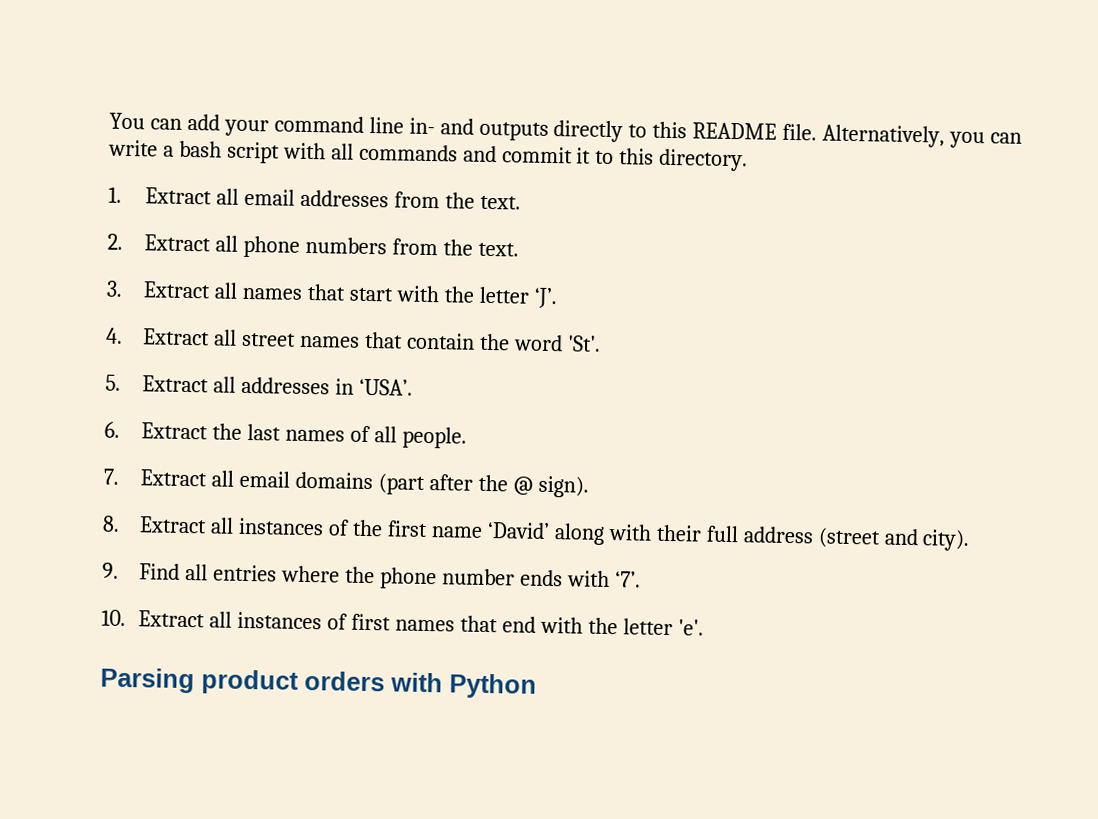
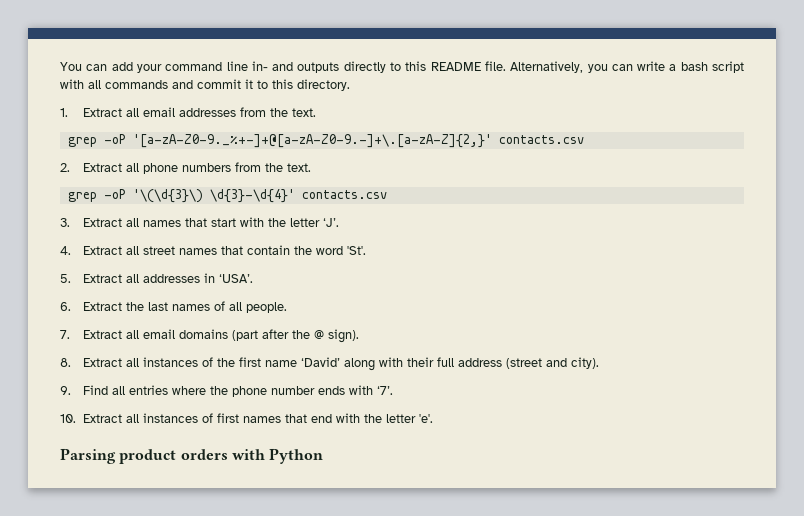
+ grep -oP '[a-zA-Z0-9._%+-]+@[a-zA-Z0-9.-]+\.[a-zA-Z]{2,}' contacts.csv
+ grep -oP '\(\d{3}\) \d{3}-\d{4}' contacts.csv

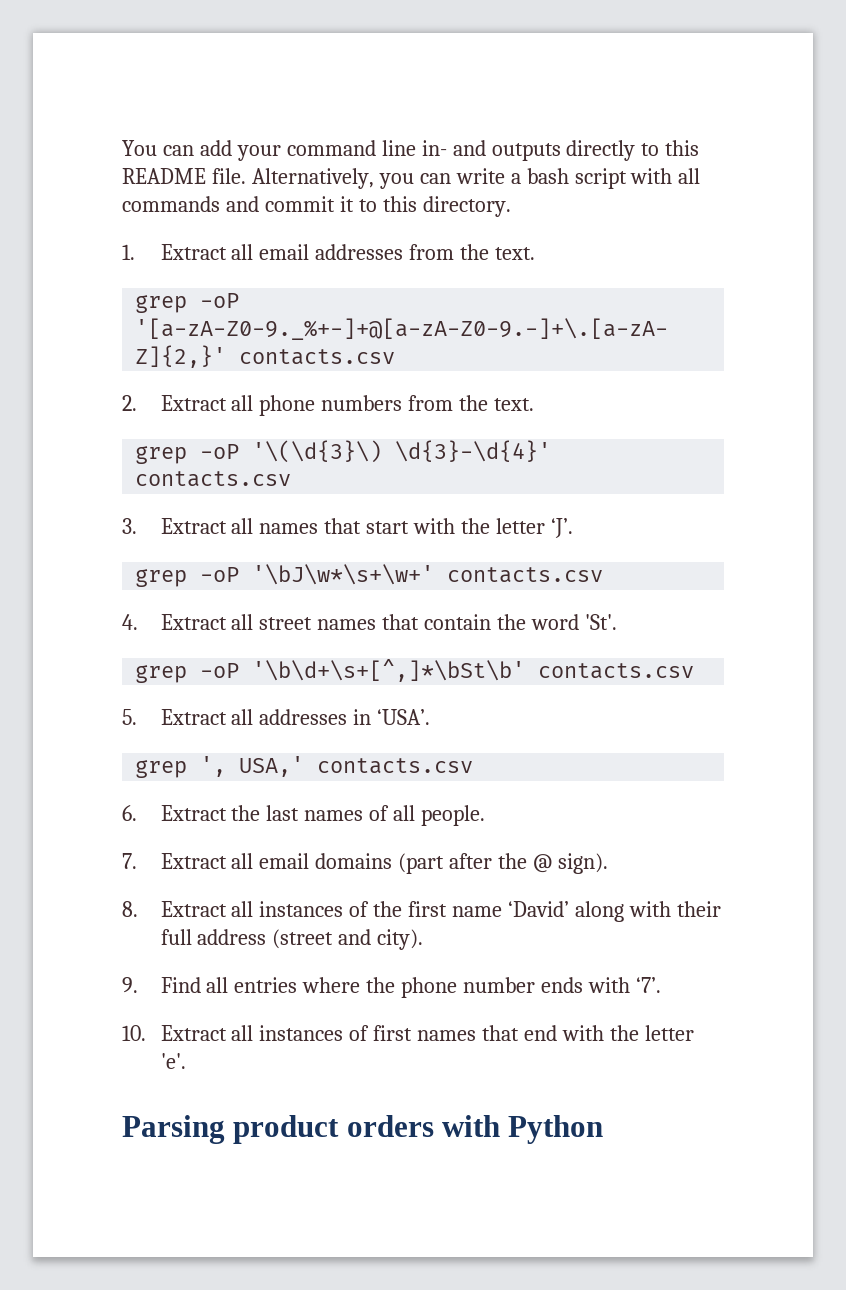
+ grep -oP '\bJ\w*\s+\w+' contacts.csv
+ grep -oP '\b\d+\s+[^,]*\bSt\b' contacts.csv
+ grep ', USA,' contacts.csv

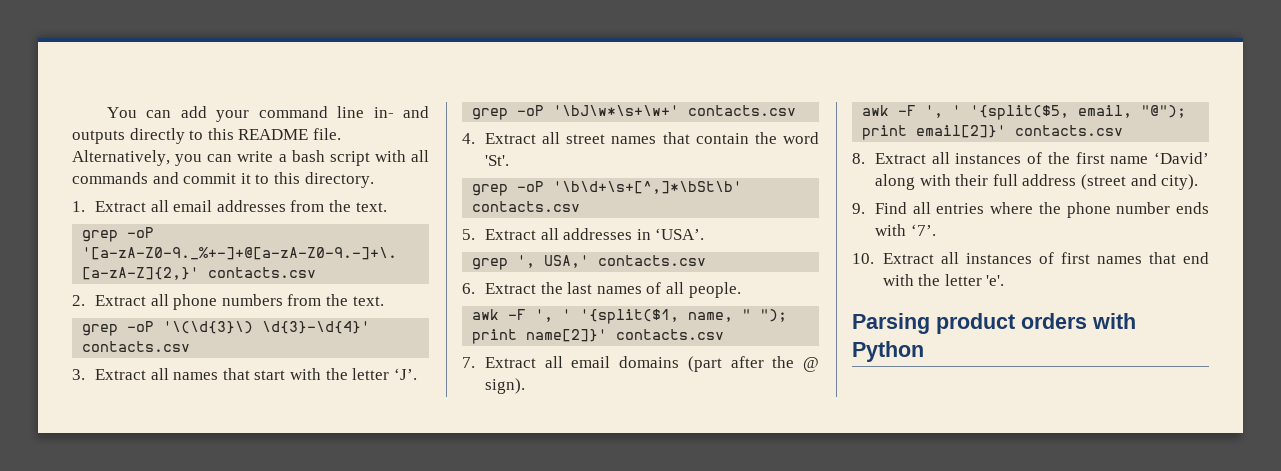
+ awk -F ', ' '{split($1, name, " "); print name[2]}' contacts.csv
+ awk -F ', ' '{split($5, email, "@"); print email[2]}' contacts.csv

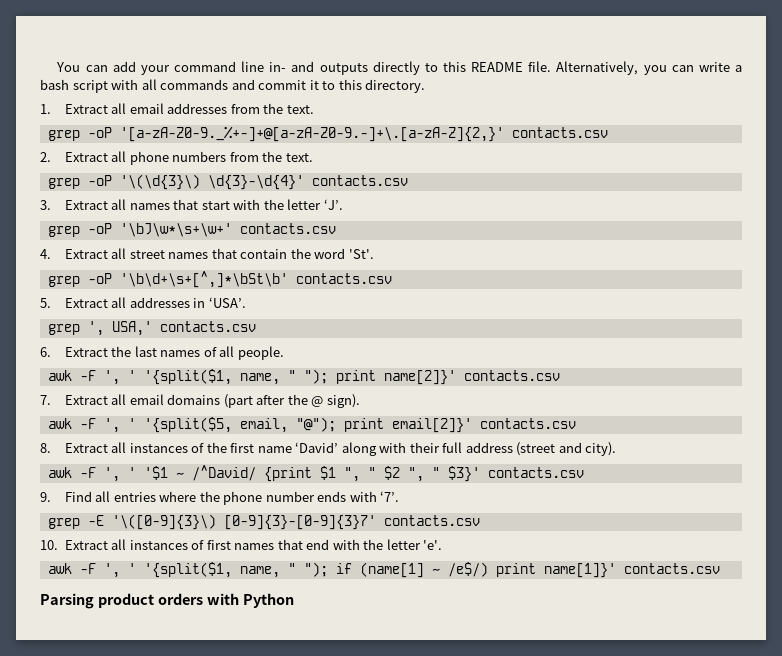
+ awk -F ', ' '$1 ~ /^David/ {print $1 ", " $2 ", " $3}' contacts.csv
+ grep -E '\([0-9]{3}\) [0-9]{3}-[0-9]{3}7' contacts.csv
+ awk -F ', ' '{split($1, name, " "); if (name[1] ~ /e$/) print name[1]}' contacts.csv

